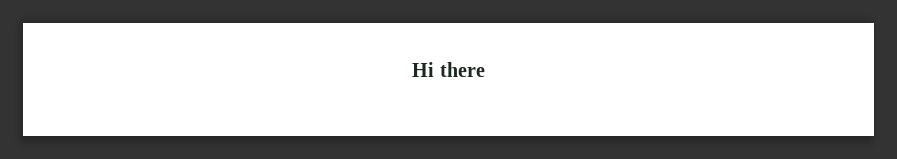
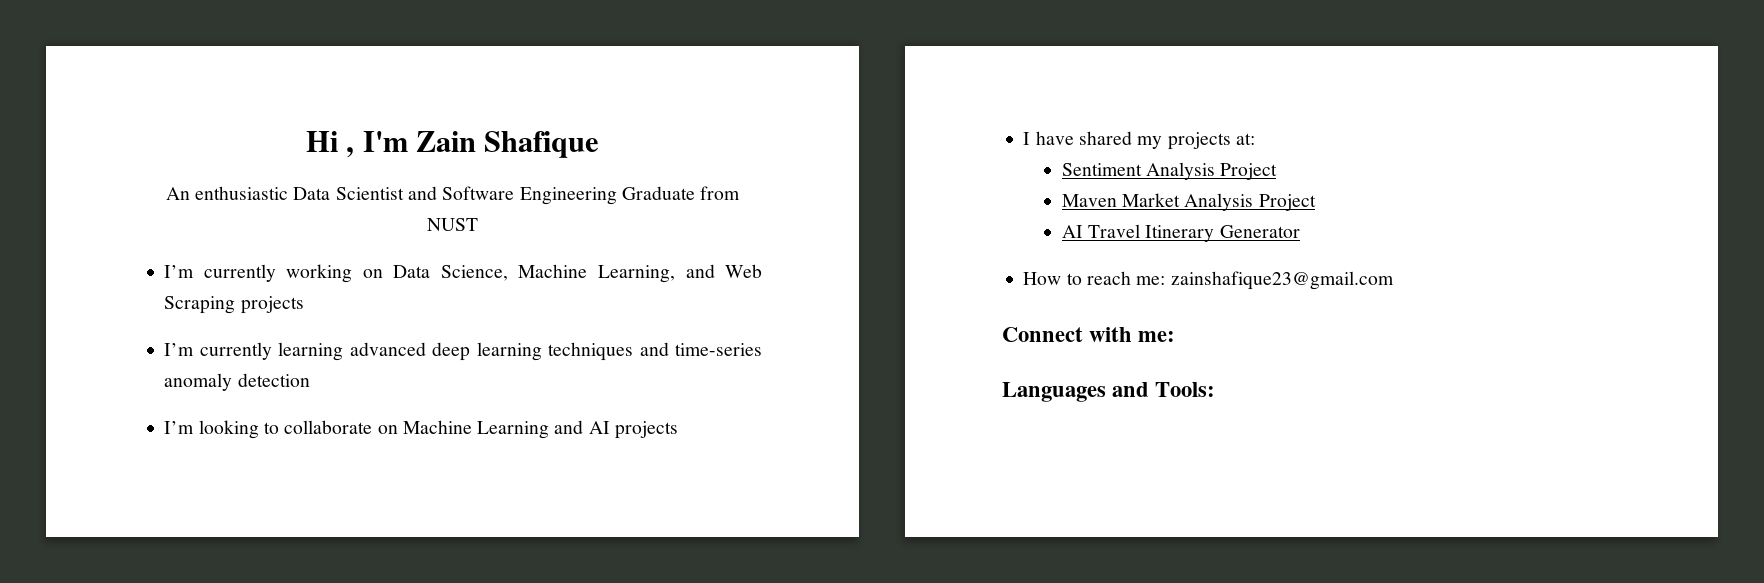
- Hi there
+ Hi , I'm Zain Shafique
+ An enthusiastic Data Scientist and Software Engineering Graduate from NUST
+ I’m currently working on Data Science, Machine Learning, and Web Scraping projects
+ I’m currently learning advanced deep learning techniques and time-series anomaly detection
+ I’m looking to collaborate on Machine Learning and AI projects
+ I have shared my projects at:
+ Sentiment Analysis Project
+ Maven Market Analysis Project
+ AI Travel Itinerary Generator
+ How to reach me: zainshafique23@gmail.com
+ Connect with me:
+ Languages and Tools:

